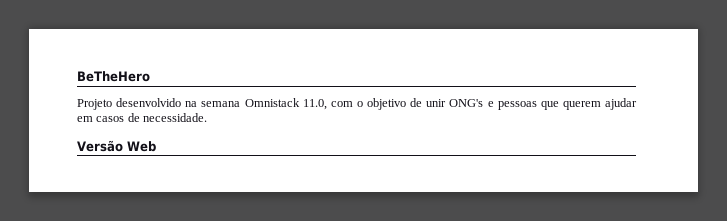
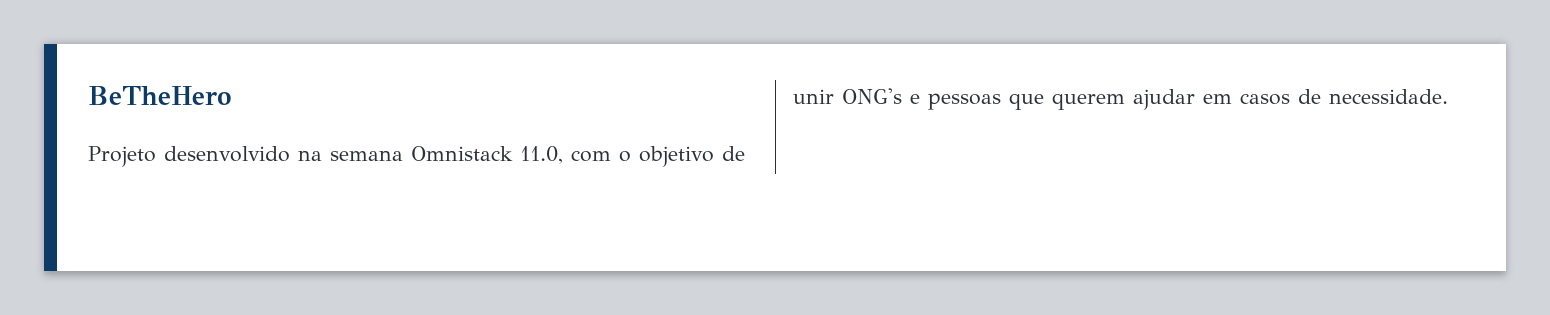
- Versão Web

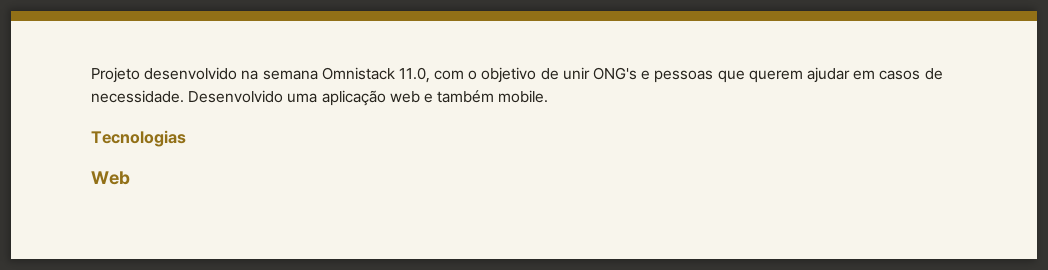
- BeTheHero
+ Desenvolvido uma aplicação web e também mobile.
+ Tecnologias
+ Web

